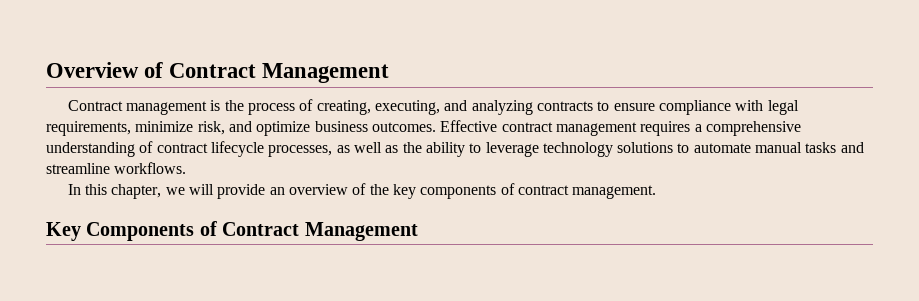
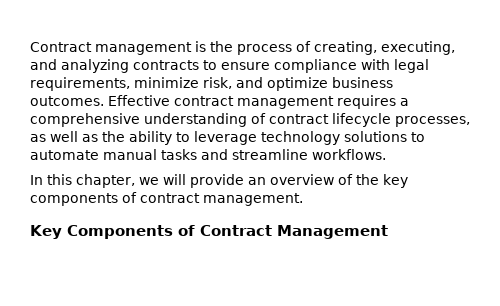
- Overview of Contract Management

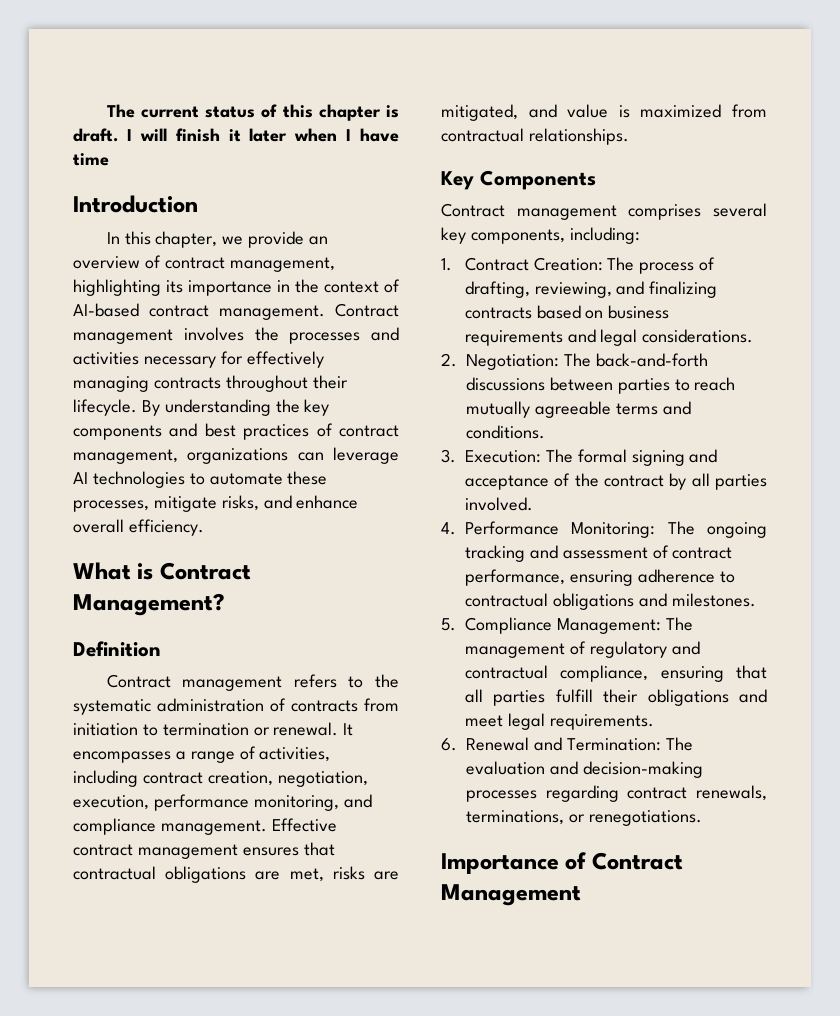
- Contract management is the process of creating, executing, and analyzing contracts to ensure compliance with legal requirements, minimize risk, and optimize business outcomes. Effective contract management requires a comprehensive understanding of contract lifecycle processes, as well as the ability to leverage technology solutions to automate manual tasks and streamline workflows.
+ The current status of this chapter is draft. I will finish it later when I have time
+ Introduction
- In this chapter, we will provide an overview of the key components of contract management.
- Key Components of Contract Management
+ In this chapter, we provide an overview of contract management, highlighting its importance in the context of AI-based contract management. Contract management involves the processes and activities necessary for effectively managing contracts throughout their lifecycle. By understanding the key components and best practices of contract management, organizations can leverage AI technologies to automate these processes, mitigate risks, and enhance overall efficiency.
+ What is Contract Management?
+ Definition
+ Contract management refers to the systematic administration of contracts from initiation to termination or renewal. It encompasses a range of activities, including contract creation, negotiation, execution, performance monitoring, and compliance management. Effective contract management ensures that contractual obligations are met, risks are mitigated, and value is maximized from contractual relationships.
+ Key Components
+ Contract management comprises several key components, including:
+ 1. Contract Creation: The process of drafting, reviewing, and finalizing contracts based on business requirements and legal considerations.
+ 2. Negotiation: The back-and-forth discussions between parties to reach mutually agreeable terms and conditions.
+ 3. Execution: The formal signing and acceptance of the contract by all parties involved.
+ 4. Performance Monitoring: The ongoing tracking and assessment of contract performance, ensuring adherence to contractual obligations and milestones.
+ 5. Compliance Management: The management of regulatory and contractual compliance, ensuring that all parties fulfill their obligations and meet legal requirements.
+ 6. Renewal and Termination: The evaluation and decision-making processes regarding contract renewals, terminations, or renegotiations.
+ Importance of Contract Management

